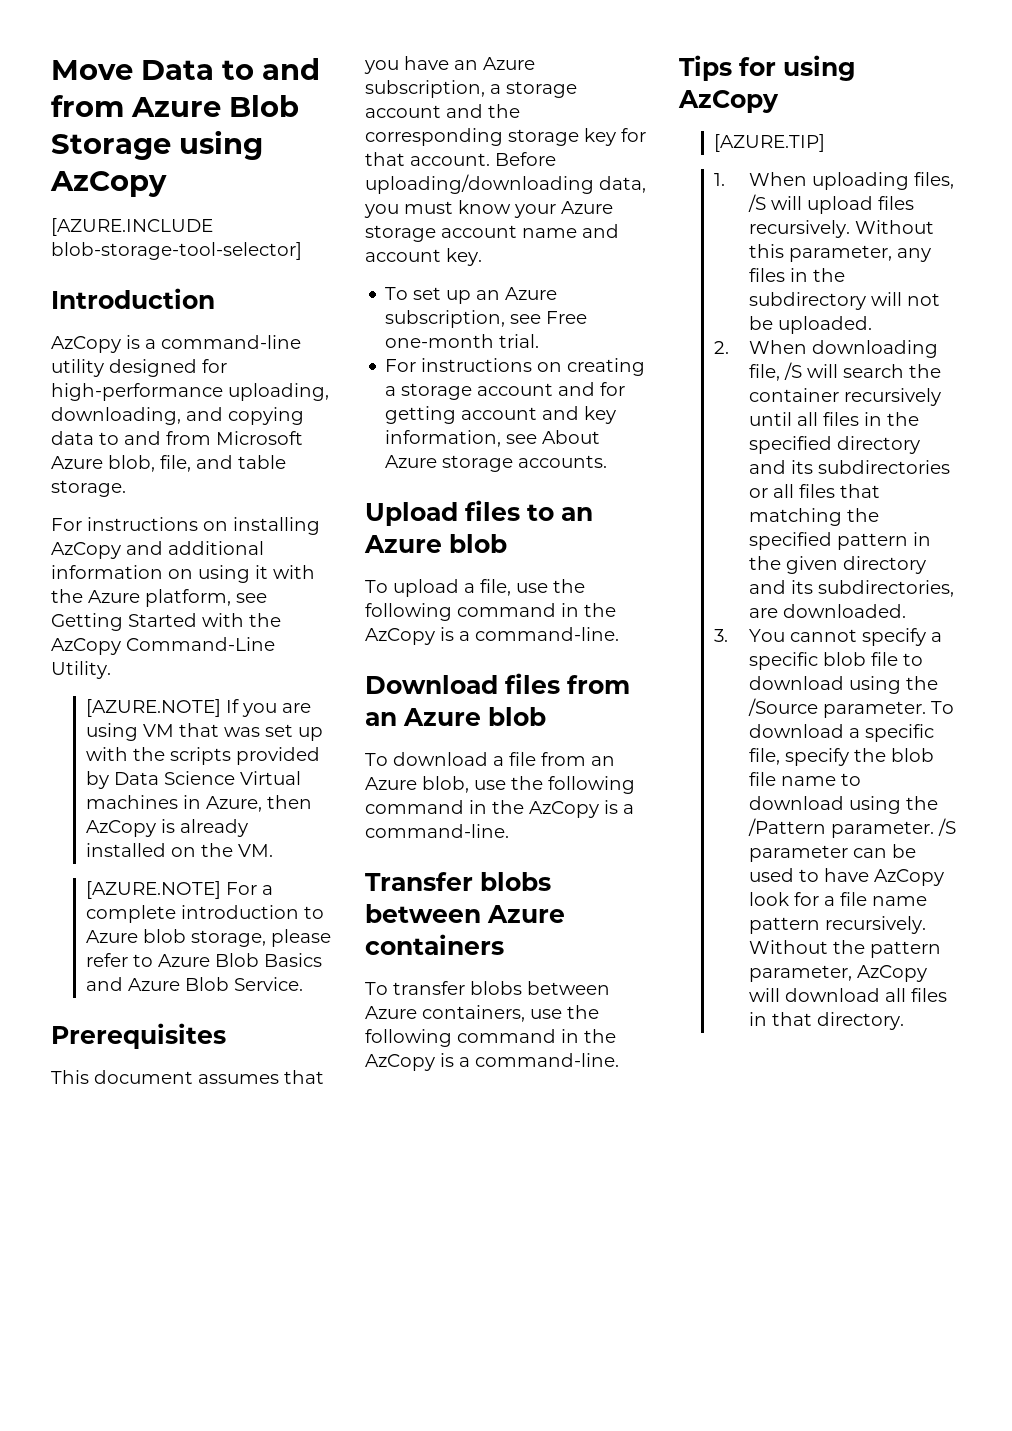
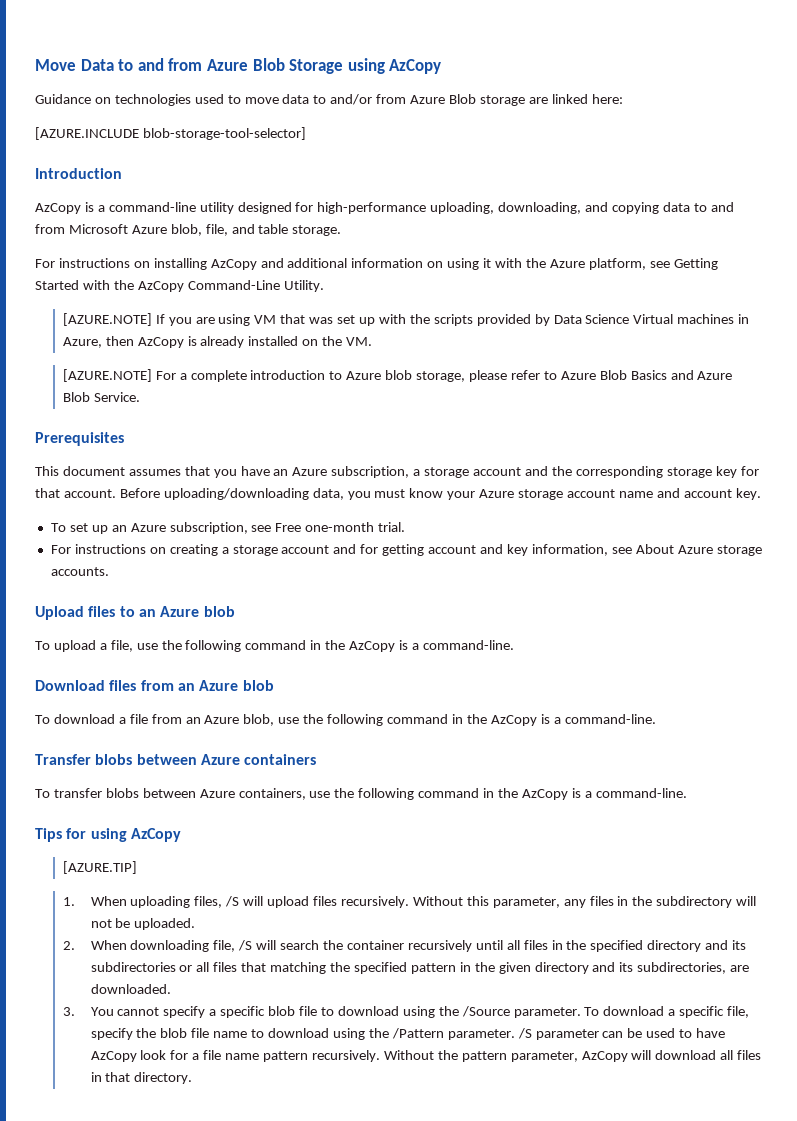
+ Guidance on technologies used to move data to and/or from Azure Blob storage are linked here:

